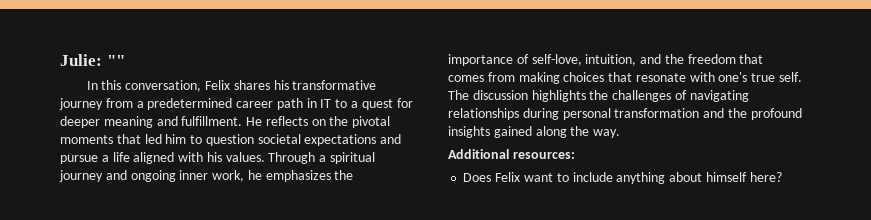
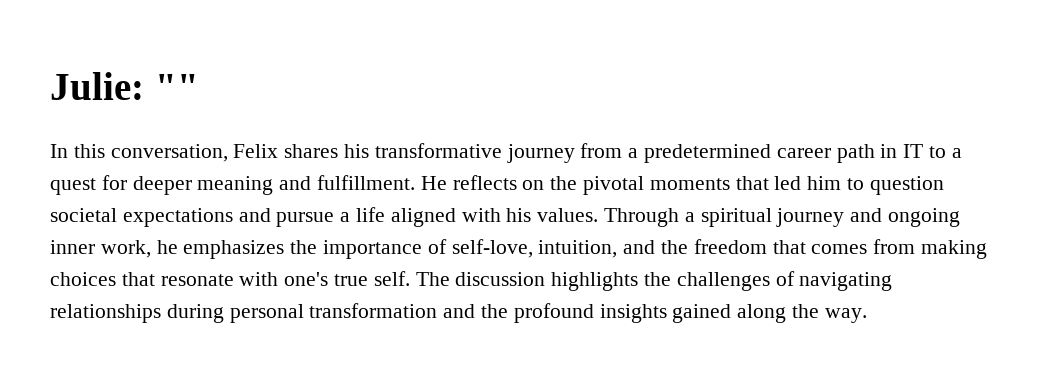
- Additional resources:
- Does Felix want to include anything about himself here?

